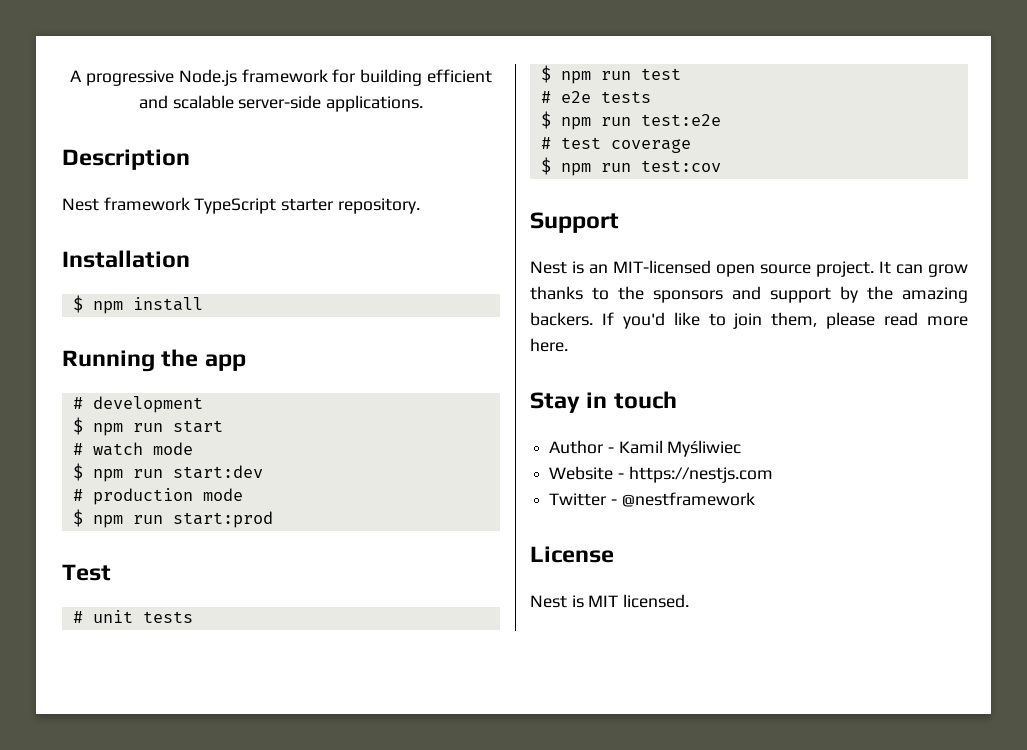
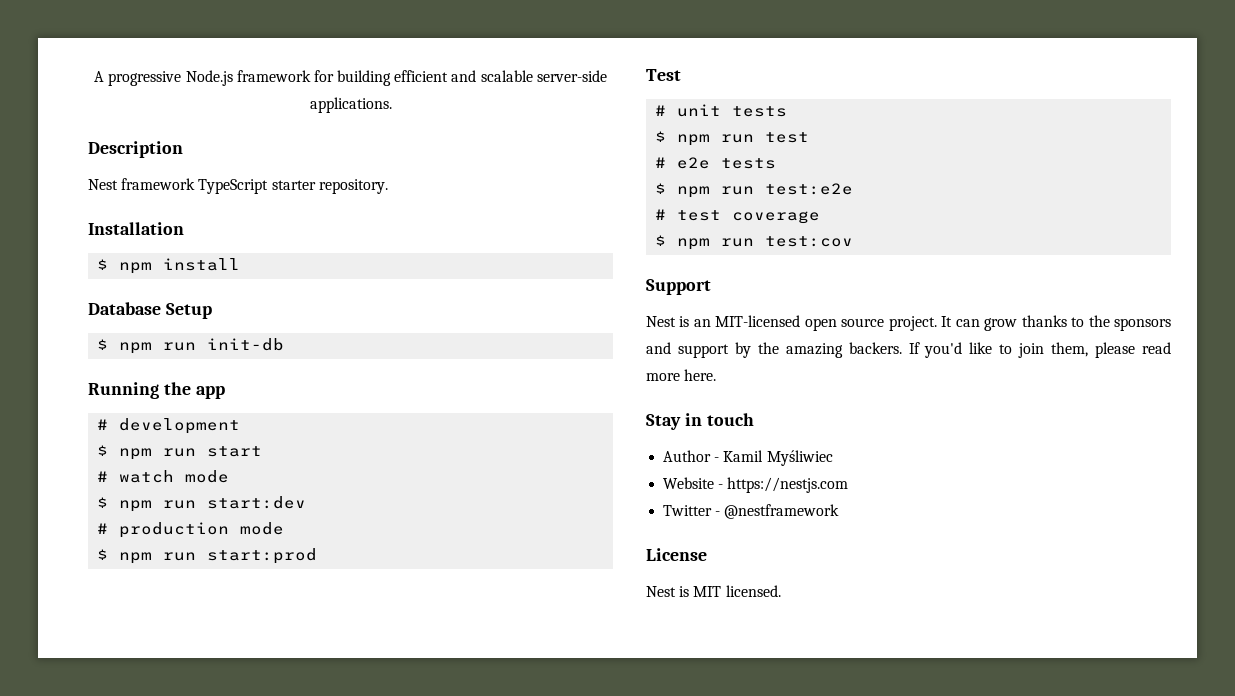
+ Database Setup
+ $ npm run init-db

